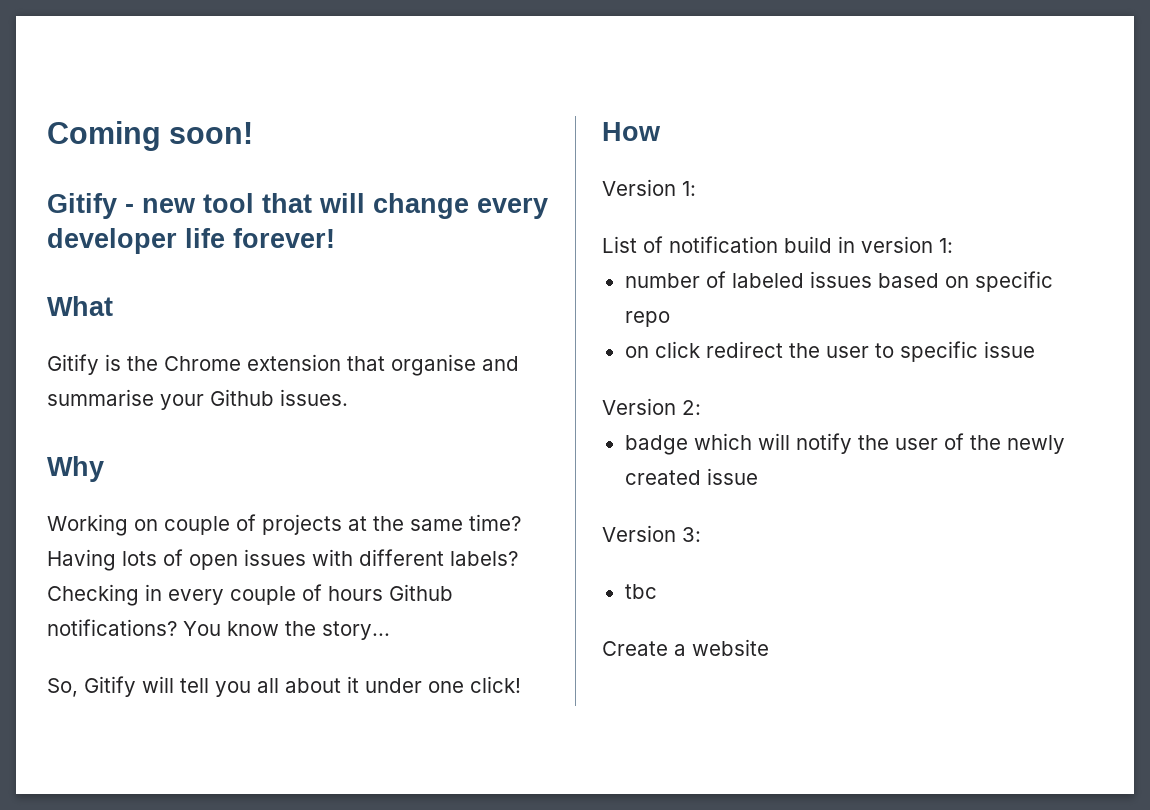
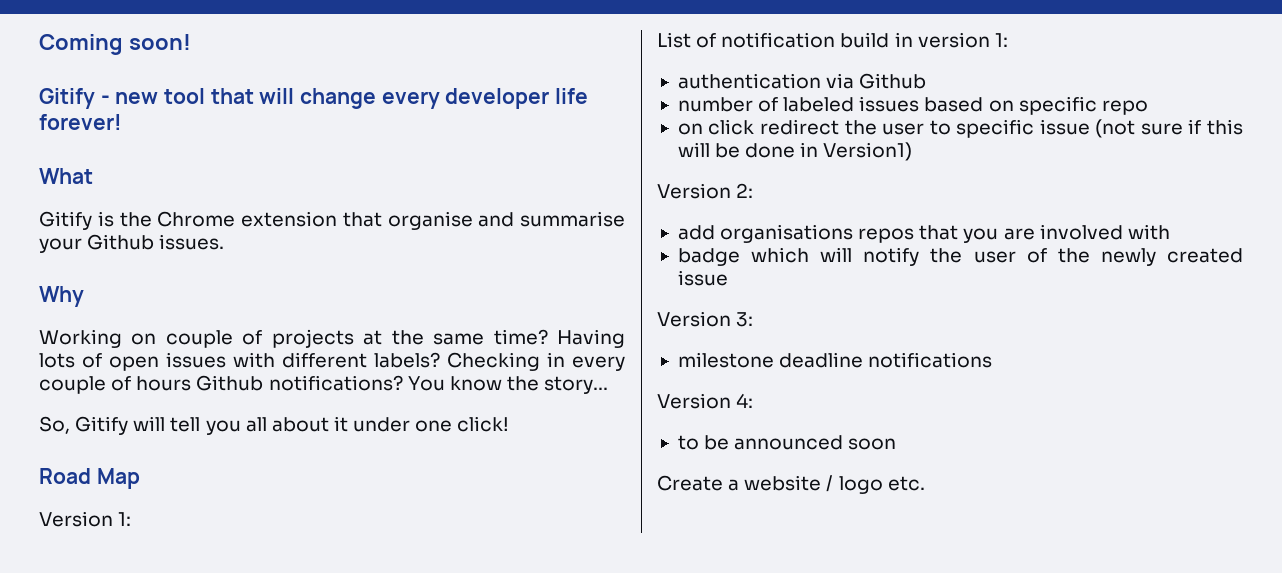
- How
+ Road Map
+ authentication via Github
- on click redirect the user to specific issue
+ on click redirect the user to specific issue (not sure if this will be done in Version1)
  Version 2:
+ add organisations repos that you are involved with
- tbc
+ milestone deadline notifications
+ Version 4:
+ to be announced soon
- Create a website
+ Create a website / logo etc.

